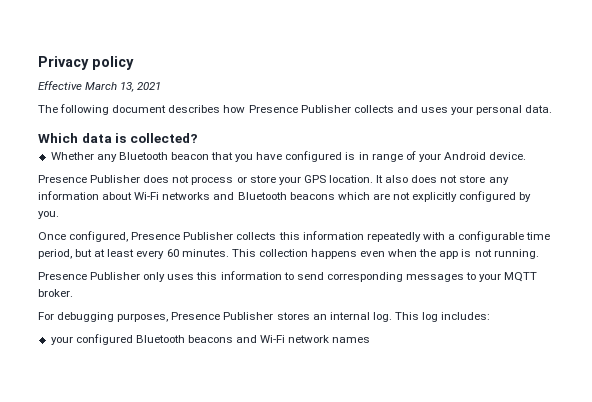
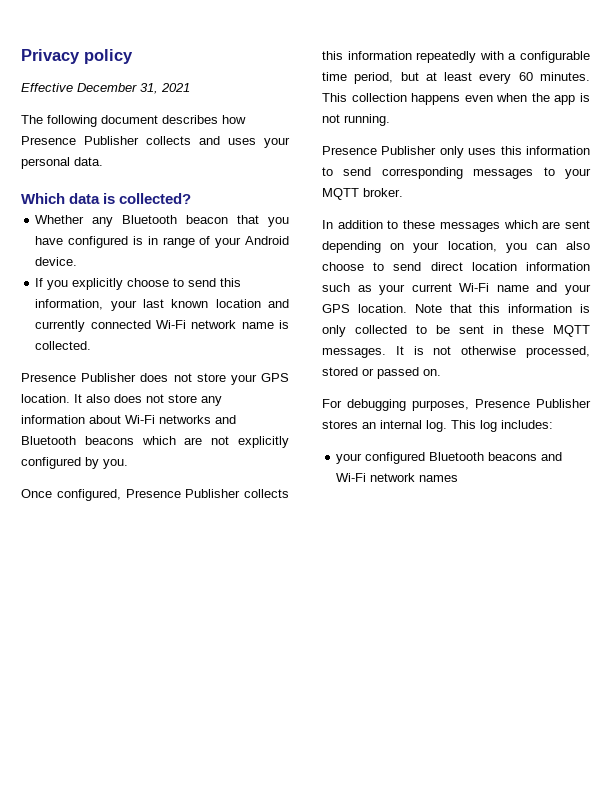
- Effective March 13, 2021
+ Effective December 31, 2021
+ If you explicitly choose to send this information, your last known location and currently connected Wi-Fi network name is collected.
- Presence Publisher does not process or store your GPS location.
+ Presence Publisher does not store your GPS location.
+ In addition to these messages which are sent depending on your location, you can also choose to send direct location information such as your current Wi-Fi name and your GPS location. Note that this information is only collected to be sent in these MQTT messages. It is not otherwise processed, stored or passed on.

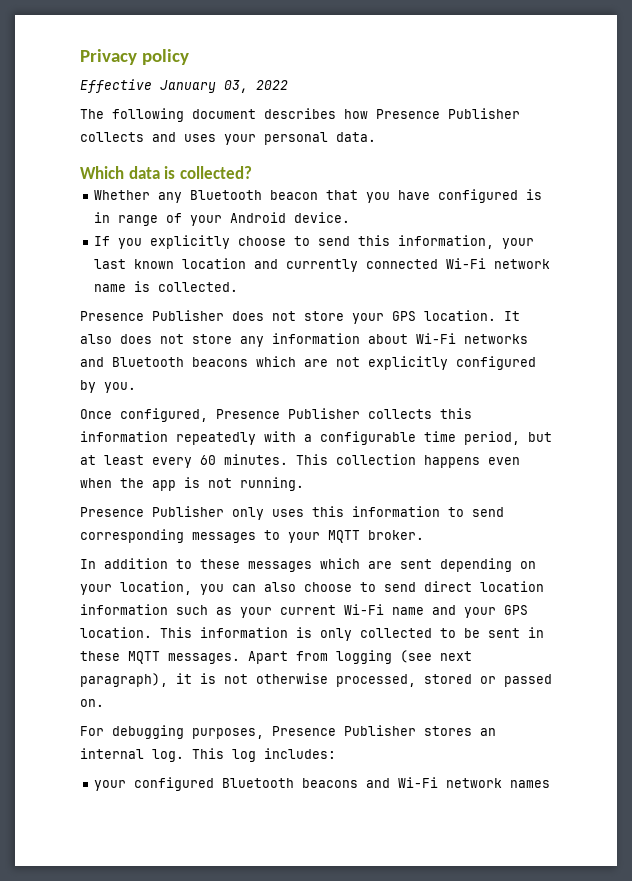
- Effective December 31, 2021
+ Effective January 03, 2022
- Note that this information is only collected to be sent in these MQTT messages.
+ This information is only collected to be sent in these MQTT messages.
- It is not otherwise processed, stored or passed on.
+ Apart from logging (see next paragraph), it is not otherwise processed, stored or passed on.

